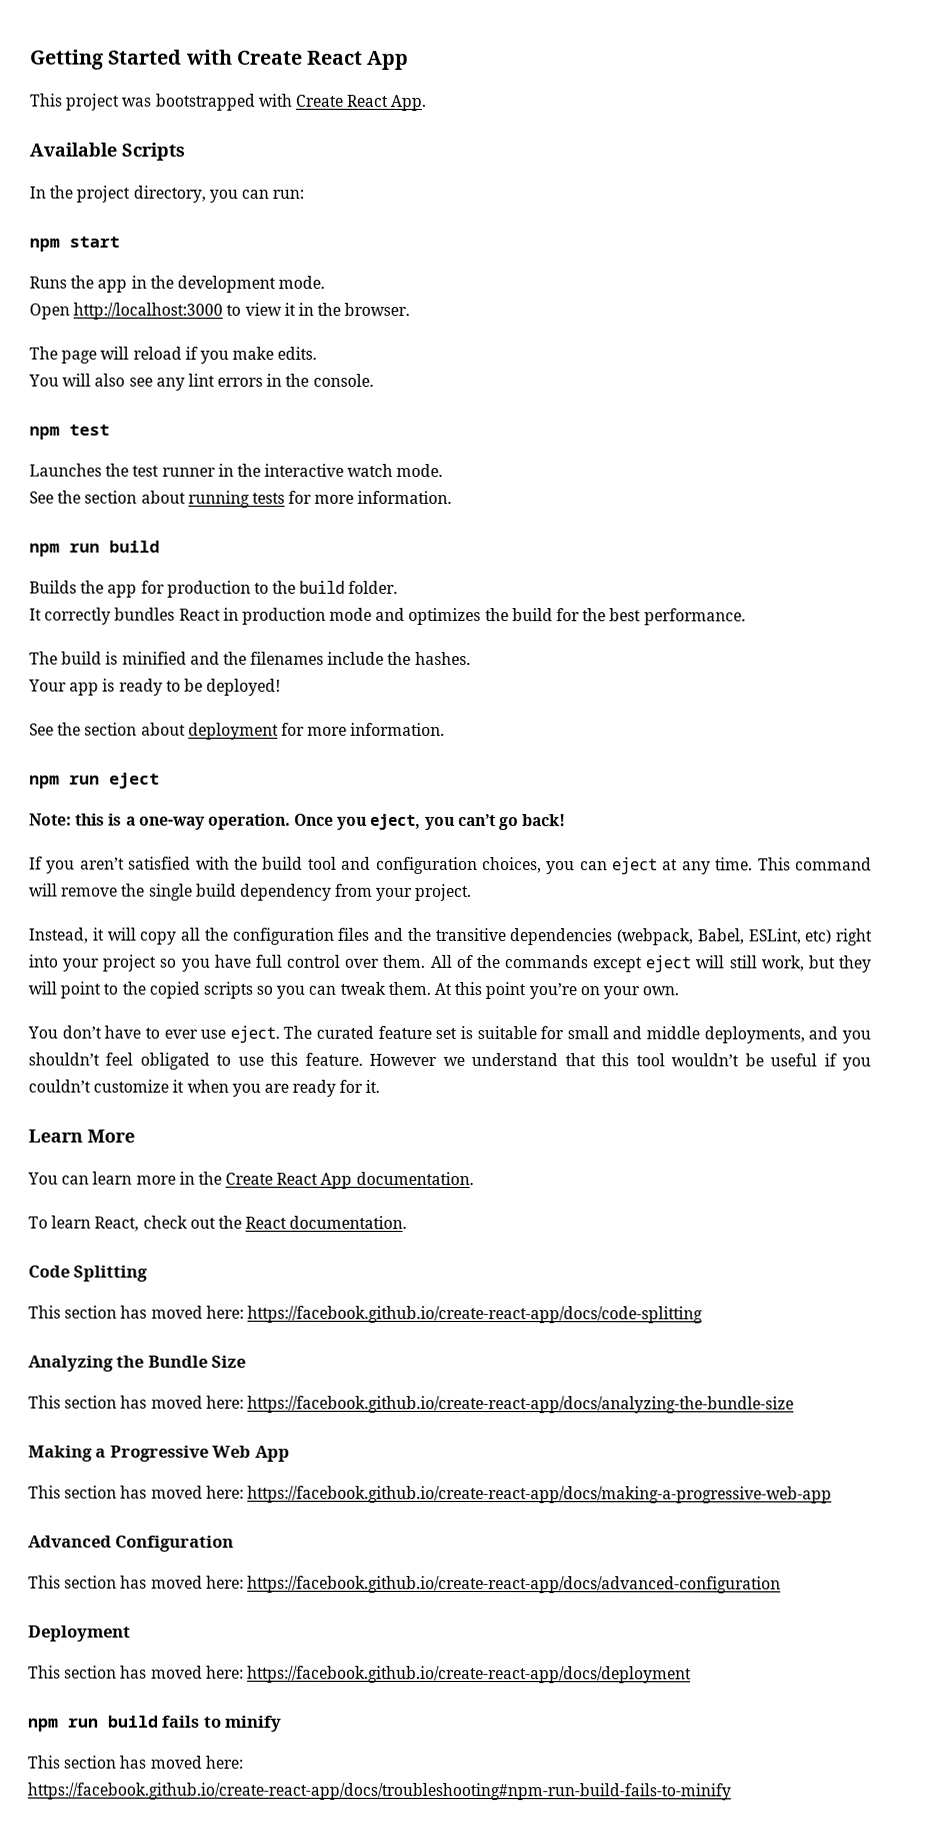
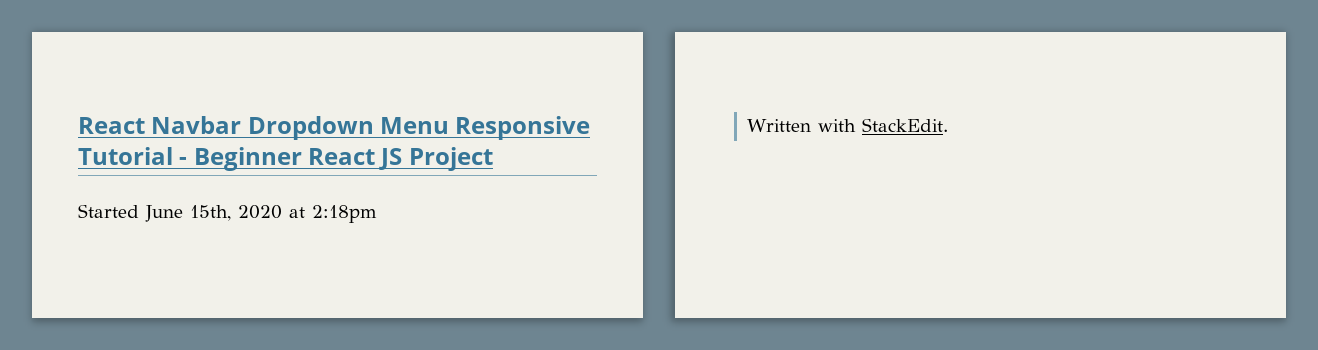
- Getting Started with Create React App
- This project was bootstrapped with Create React App.
- Available Scripts
- In the project directory, you can run:
- npm start
- Runs the app in the development mode.
- Open http://localhost:3000 to view it in the browser.
- The page will reload if you make edits.
- You will also see any lint errors in the console.
- npm test
- Launches the test runner in the interactive watch mode.
- See the section about running tests for more information.
- npm run build
- Builds the app for production to the build folder.
- It correctly bundles React in production mode and optimizes the build for the best performance.
- The build is minified and the filenames include the hashes.
- Your app is ready to be deployed!
- See the section about deployment for more information.
- npm run eject
- Note: this is a one-way operation. Once you eject, you can’t go back!
- If you aren’t satisfied with the build tool and configuration choices, you can eject at any time. This command will remove the single build dependency from your project.
- Instead, it will copy all the configuration files and the transitive dependencies (webpack, Babel, ESLint, etc) right into your project so you have full control over them. All of the commands except eject will still work, but they will point to the copied scripts so you can tweak them. At this point you’re on your own.
- You don’t have to ever use eject. The curated feature set is suitable for small and middle deployments, and you shouldn’t feel obligated to use this feature. However we understand that this tool wouldn’t be useful if you couldn’t customize it when you are ready for it.
- Learn More
- You can learn more in the Create React App documentation.
- To learn React, check out the React documentation.
- Code Splitting
- This section has moved here: https://facebook.github.io/create-react-app/docs/code-splitting
- Analyzing the Bundle Size
- This section has moved here: https://facebook.github.io/create-react-app/docs/analyzing-the-bundle-size
- Making a Progressive Web App
- This section has moved here: https://facebook.github.io/create-react-app/docs/making-a-progressive-web-app
- Advanced Configuration
- This section has moved here: https://facebook.github.io/create-react-app/docs/advanced-configuration
- Deployment
- This section has moved here: https://facebook.github.io/create-react-app/docs/deployment
- npm run build fails to minify
- This section has moved here: https://facebook.github.io/create-react-app/docs/troubleshooting#npm-run-build-fails-to-minify
+ React Navbar Dropdown Menu Responsive Tutorial - Beginner React JS Project
+ Started June 15th, 2020 at 2:18pm
+ Written with StackEdit.

